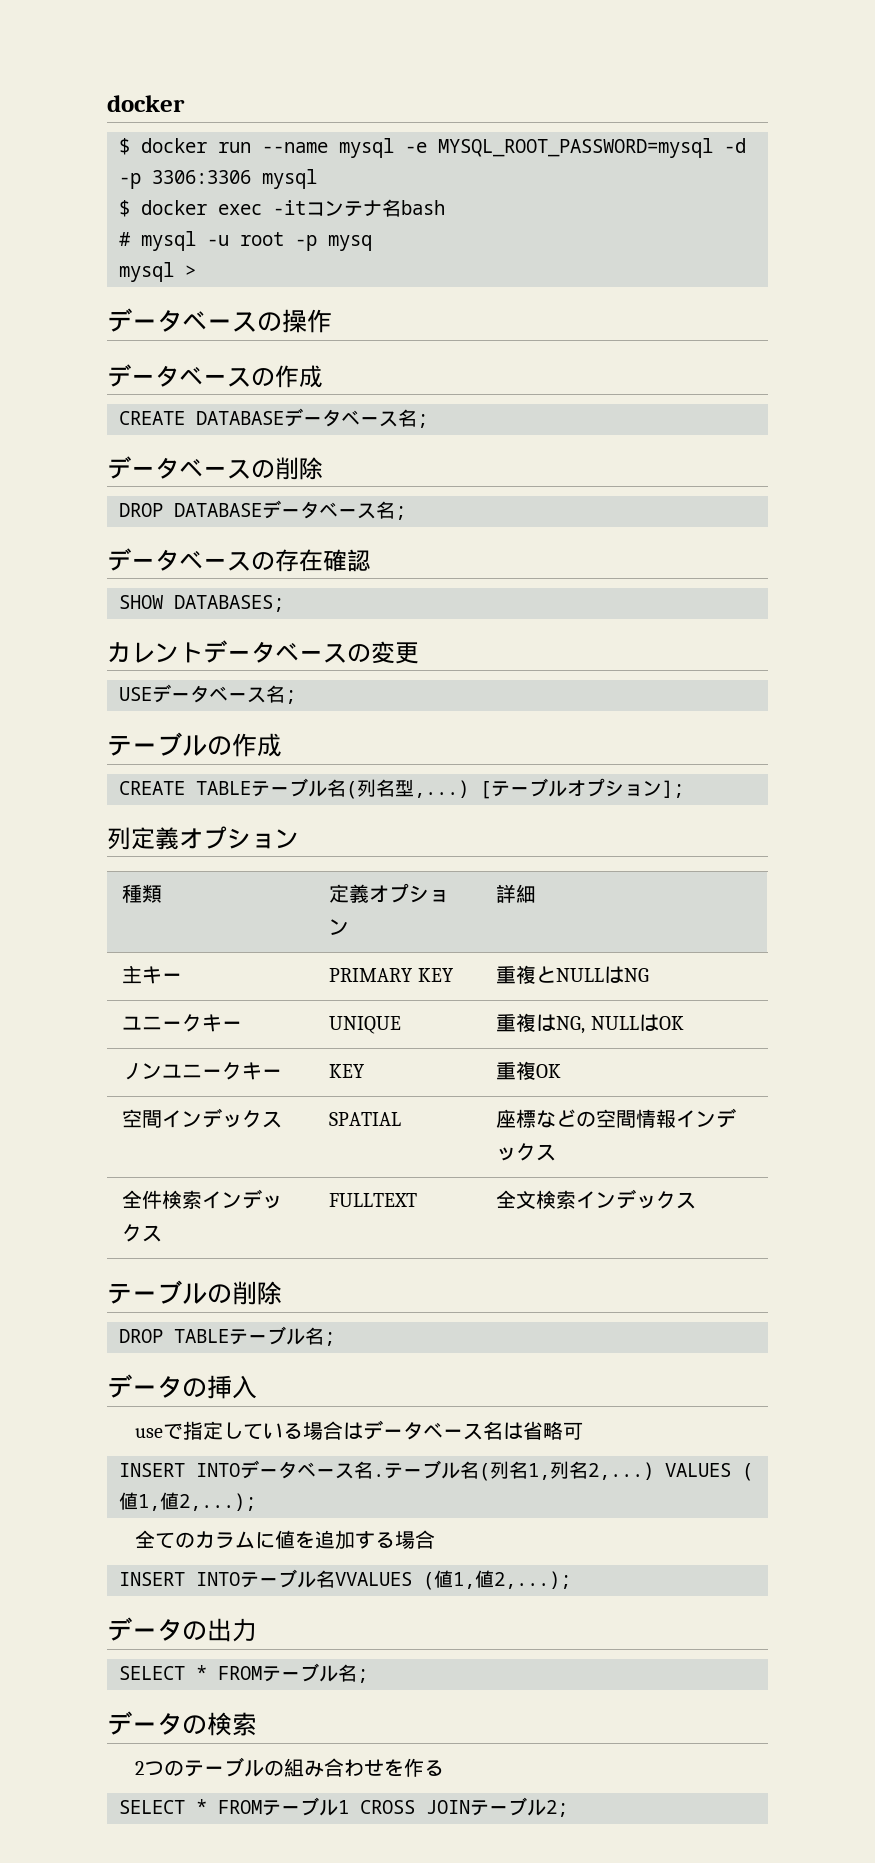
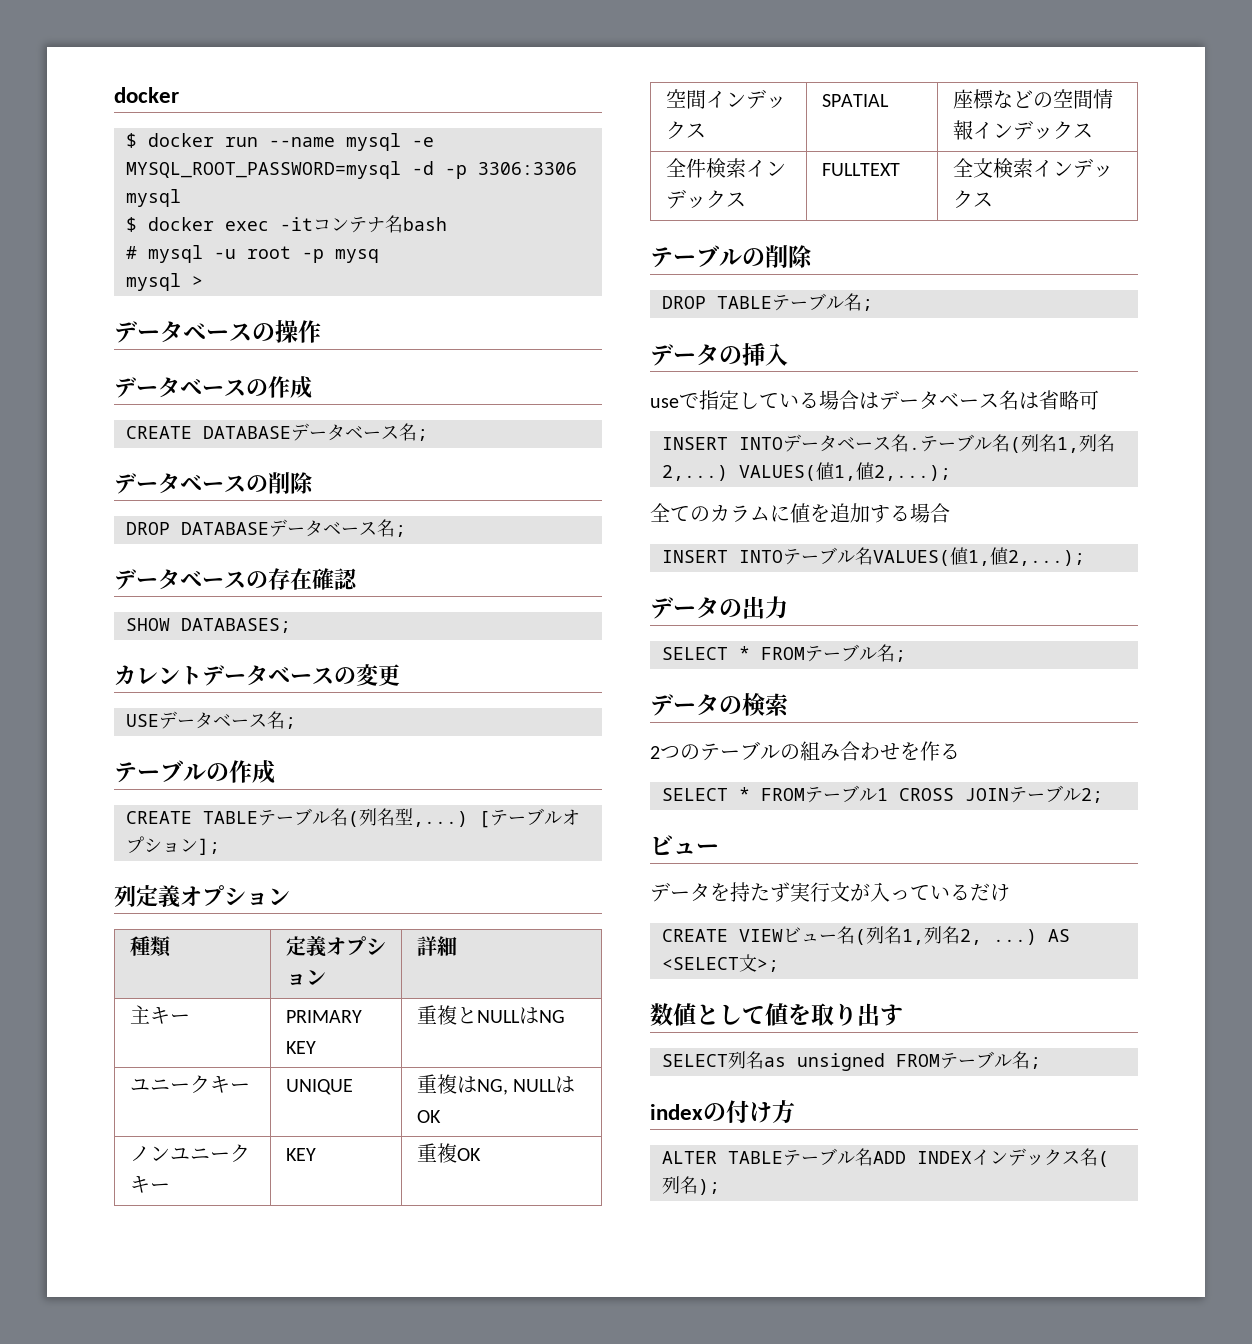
- テーブル名(列名1,列名2,...) VALUES (値1,値2,...);
+ テーブル名(列名1,列名2,...) VALUES(値1,値2,...);
- INSERT INTOテーブル名VVALUES (値1,値2,...);
+ INSERT INTOテーブル名VALUES(値1,値2,...);
  SELECT * FROMテーブル1 CROSS JOINテーブル2;
+ ビュー
+ データを持たず実行文が入っているだけ
+ CREATE VIEWビュー名(列名1,列名2, ...) AS <SELECT文>;
+ 数値として値を取り出す
+ SELECT列名as unsigned FROMテーブル名;
+ indexの付け方
+ ALTER TABLEテーブル名ADD INDEXインデックス名(列名);

